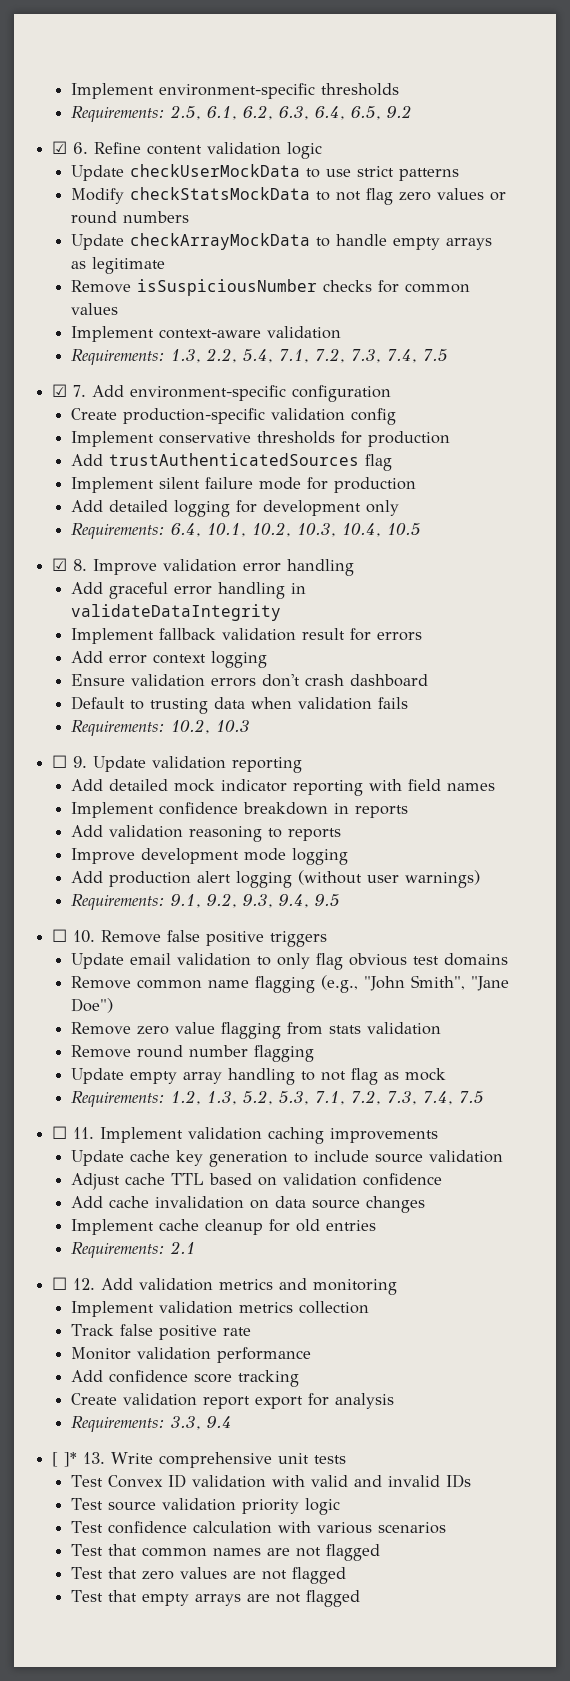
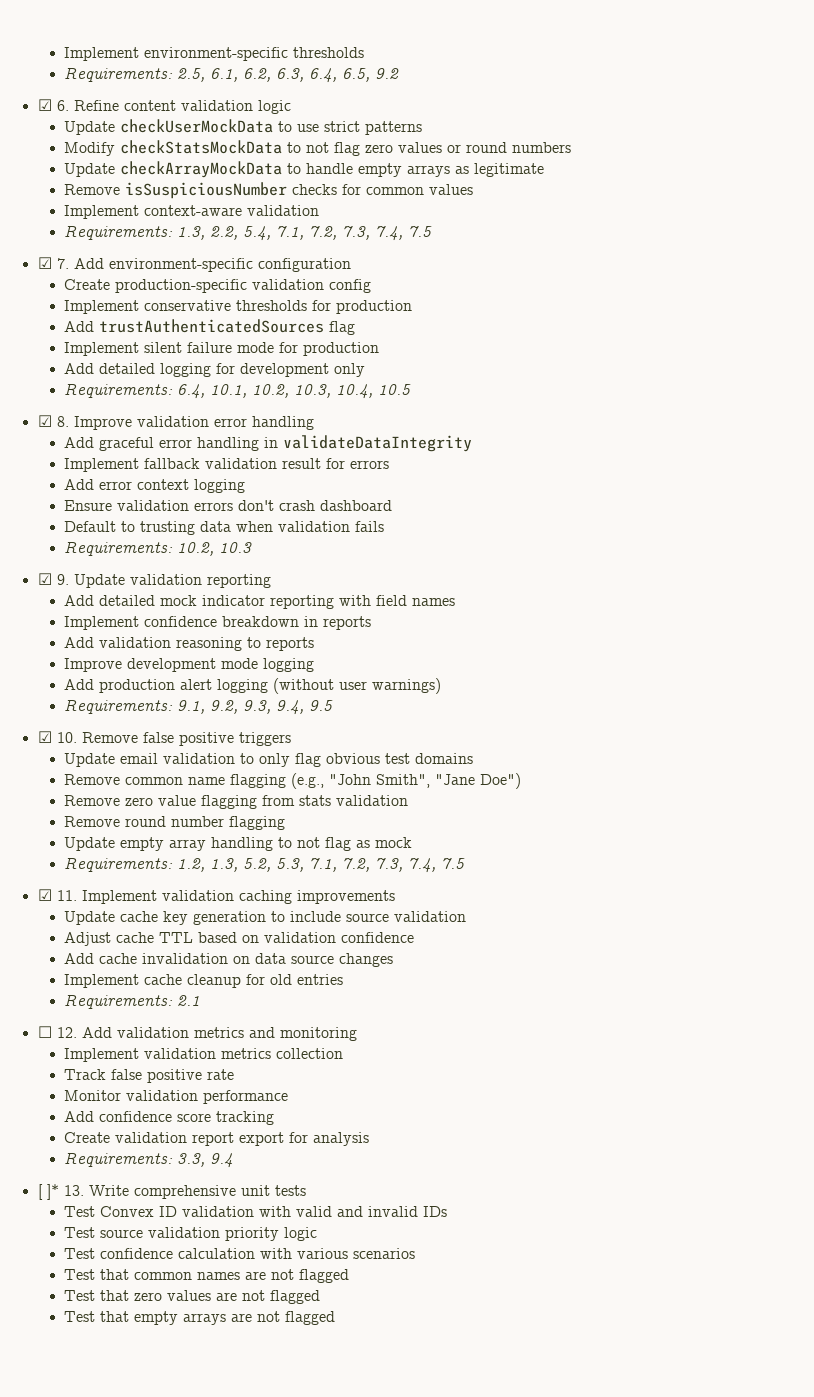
- ☐ 9. Update validation reporting
+ ☑ 9. Update validation reporting
- ☐ 10. Remove false positive triggers
+ ☑ 10. Remove false positive triggers
- ☐ 11. Implement validation caching improvements
+ ☑ 11. Implement validation caching improvements

